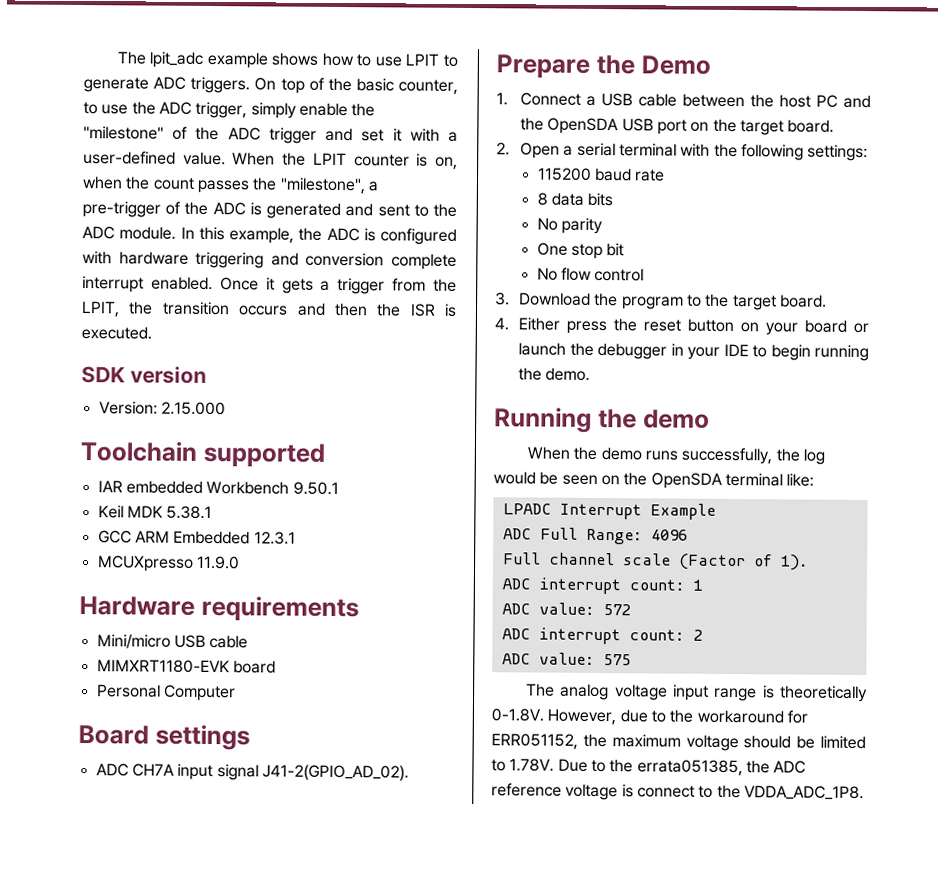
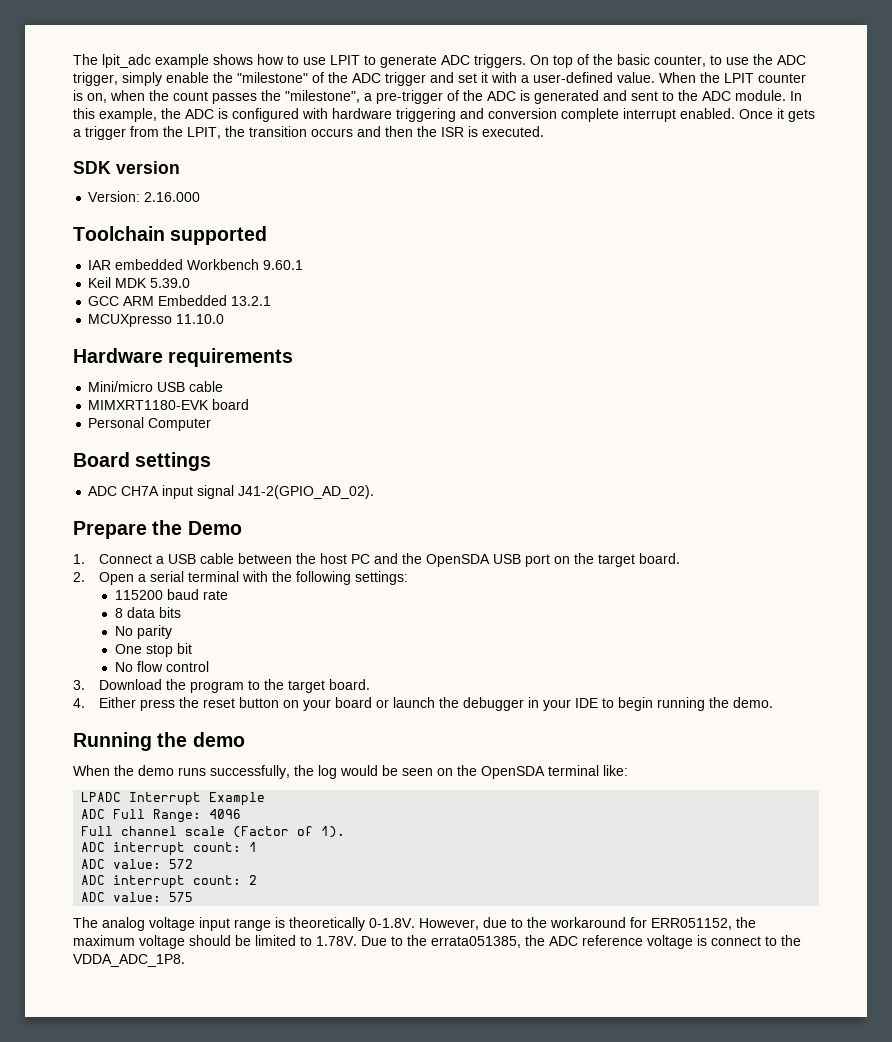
- Version: 2.15.000
+ Version: 2.16.000
- IAR embedded Workbench 9.50.1
+ IAR embedded Workbench 9.60.1
- Keil MDK 5.38.1
+ Keil MDK 5.39.0
- GCC ARM Embedded 12.3.1
+ GCC ARM Embedded 13.2.1
- MCUXpresso 11.9.0
+ MCUXpresso 11.10.0

